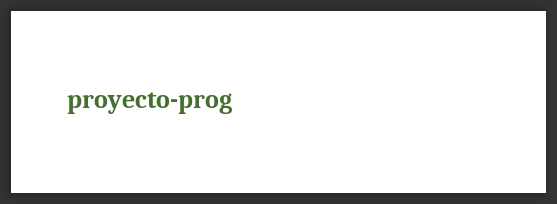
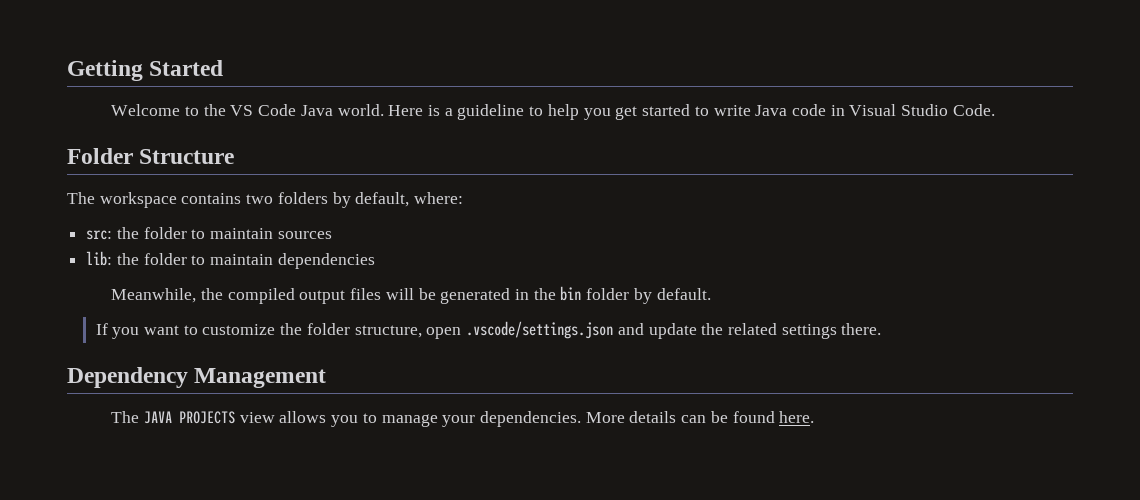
- proyecto-prog
+ Getting Started
+ Welcome to the VS Code Java world. Here is a guideline to help you get started to write Java code in Visual Studio Code.
+ Folder Structure
+ The workspace contains two folders by default, where:
+ src: the folder to maintain sources
+ lib: the folder to maintain dependencies
+ Meanwhile, the compiled output files will be generated in the bin folder by default.
+ If you want to customize the folder structure, open .vscode/settings.json and update the related settings there.
+ Dependency Management
+ The JAVA PROJECTS view allows you to manage your dependencies. More details can be found here.

